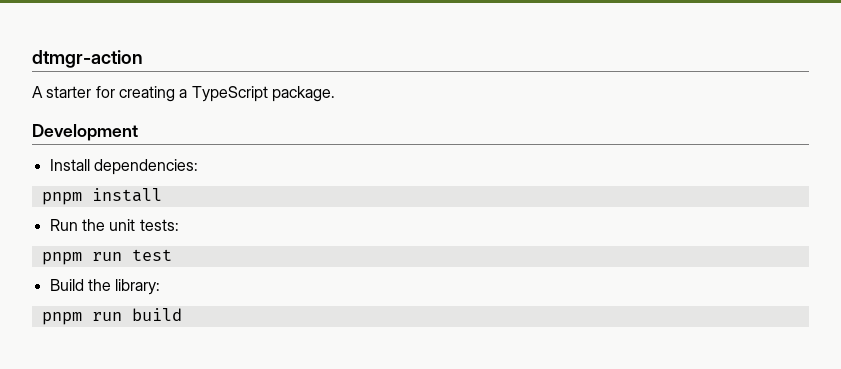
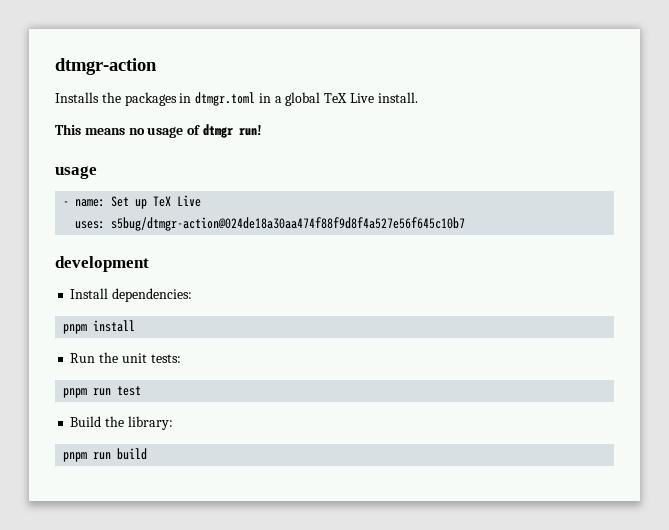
- A starter for creating a TypeScript package.
- Development
+ Installs the packages in dtmgr.toml in a global TeX Live install.
+ This means no usage of dtmgr run!
+ usage
+ - name: Set up TeX Live
+ uses: s5bug/dtmgr-action@024de18a30aa474f88f9d8f4a527e56f645c10b7
+ development

